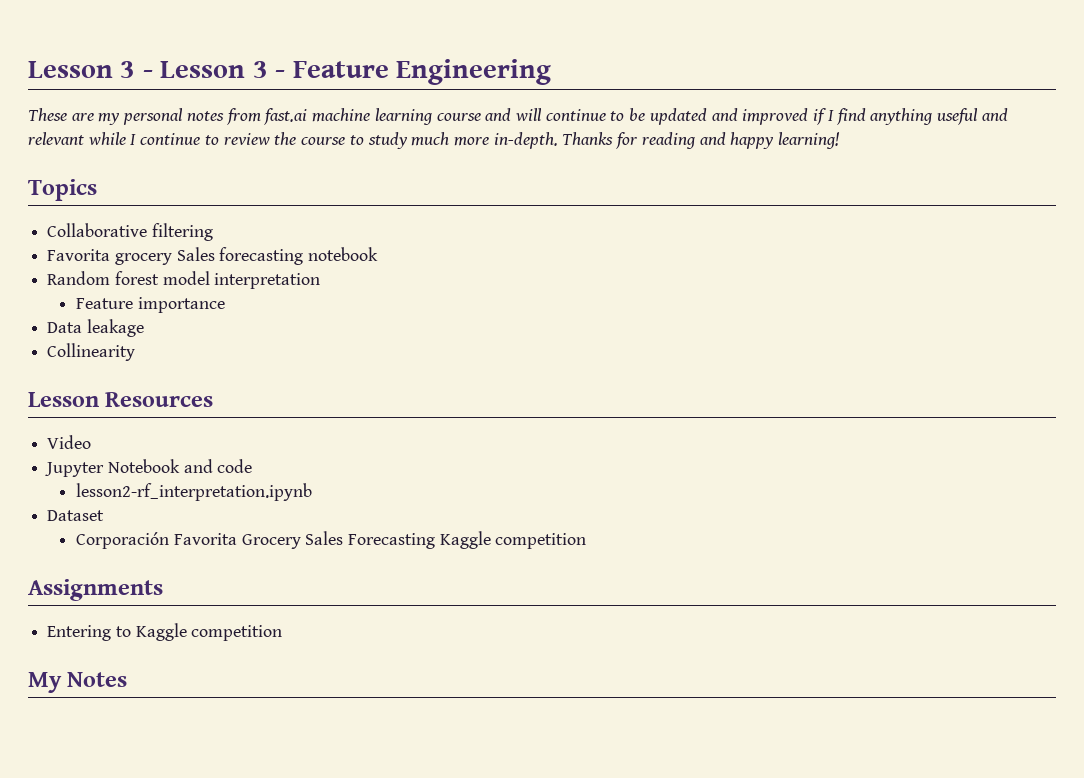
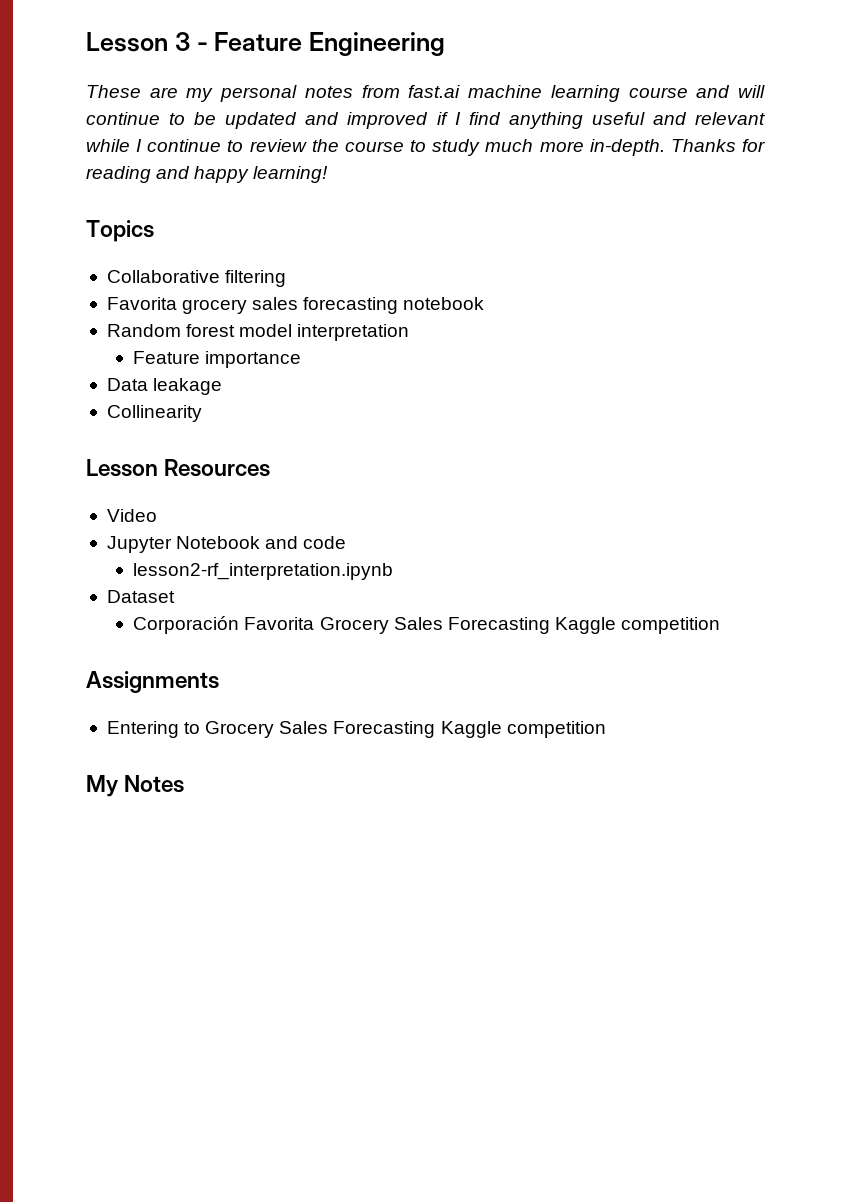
- Lesson 3 - Lesson 3 - Feature Engineering
+ Lesson 3 - Feature Engineering
- Favorita grocery Sales forecasting notebook
+ Favorita grocery sales forecasting notebook
- Entering to Kaggle competition
+ Entering to Grocery Sales Forecasting Kaggle competition

